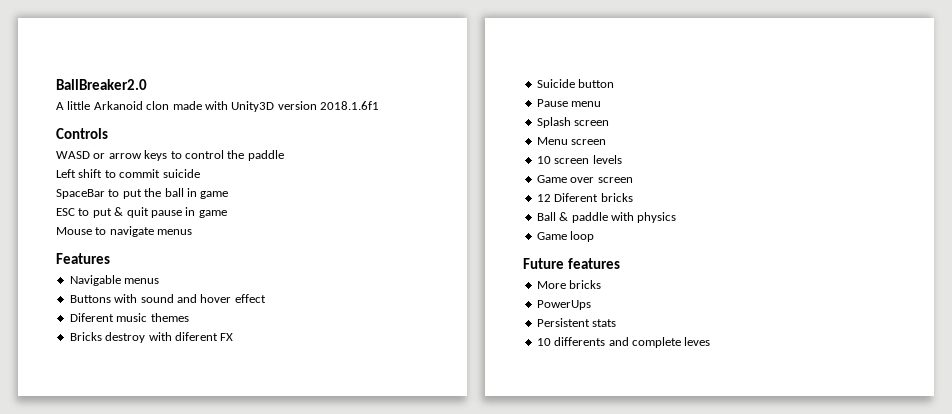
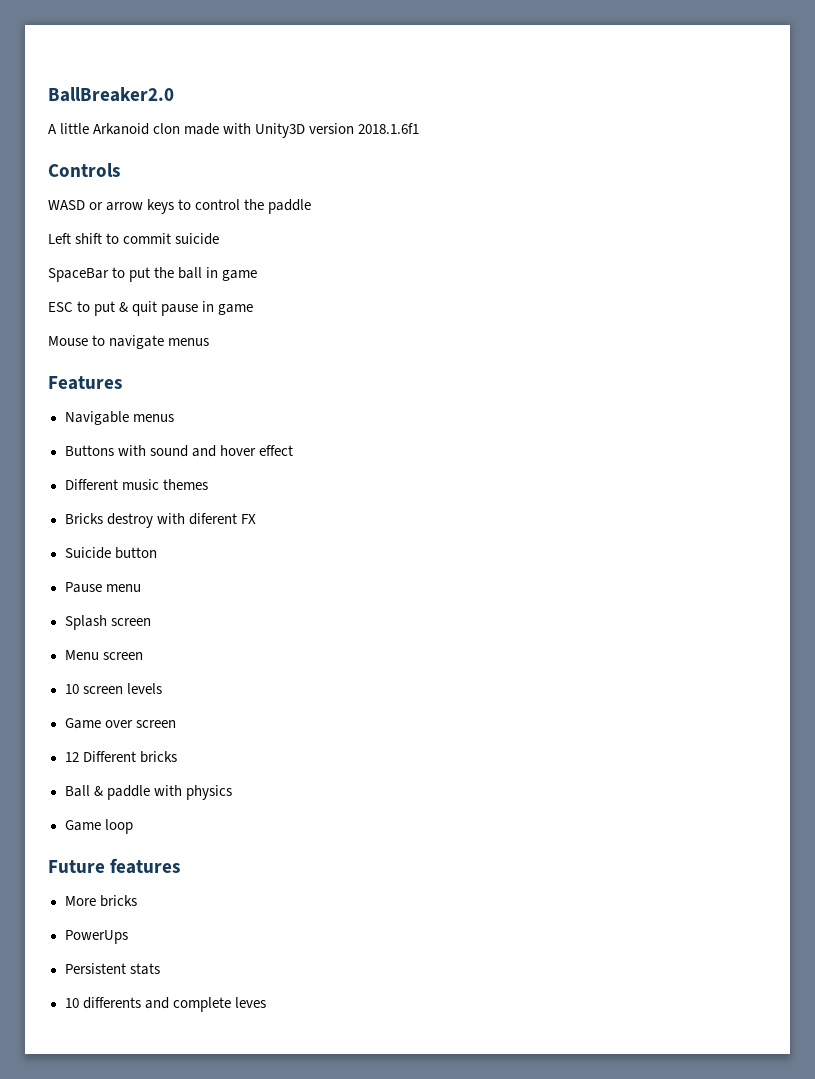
- Diferent music themes
+ Different music themes
- 12 Diferent bricks
+ 12 Different bricks

